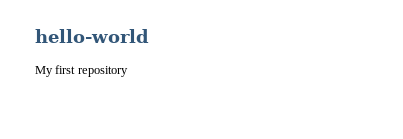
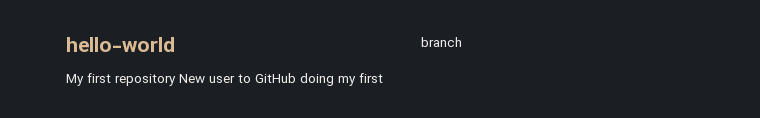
- My first repository
+ My first repository New user to GitHub doing my first branch

